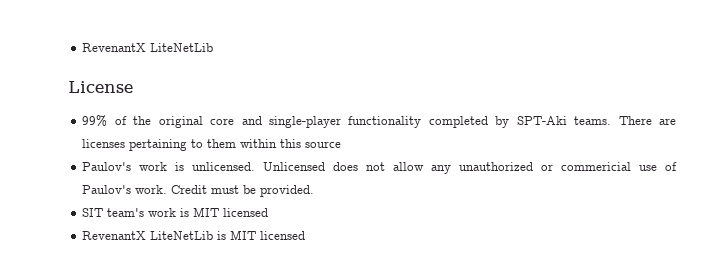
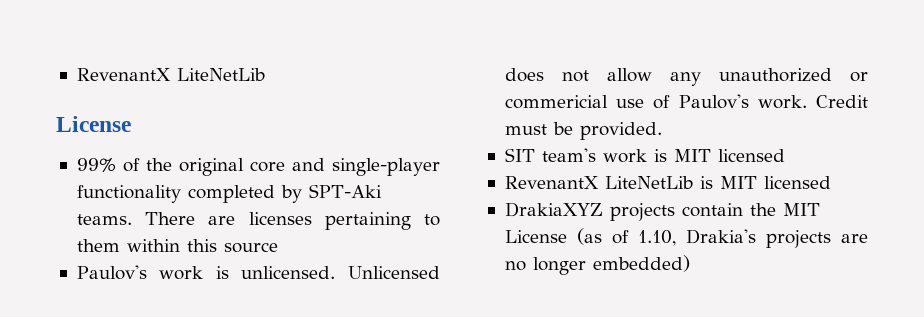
+ DrakiaXYZ projects contain the MIT License (as of 1.10, Drakia's projects are no longer embedded)

